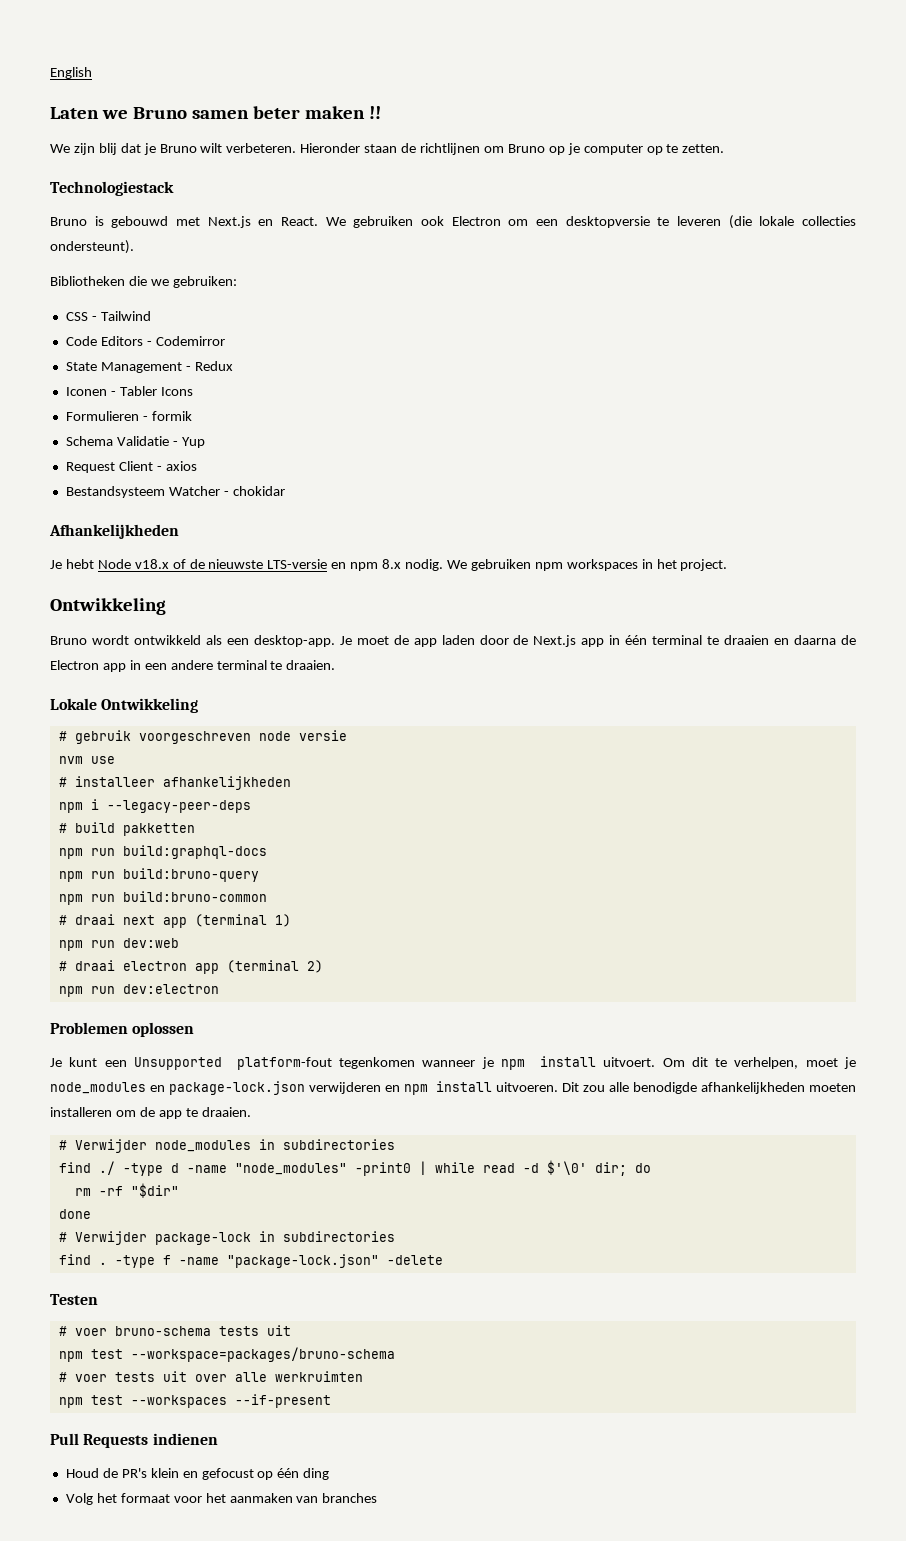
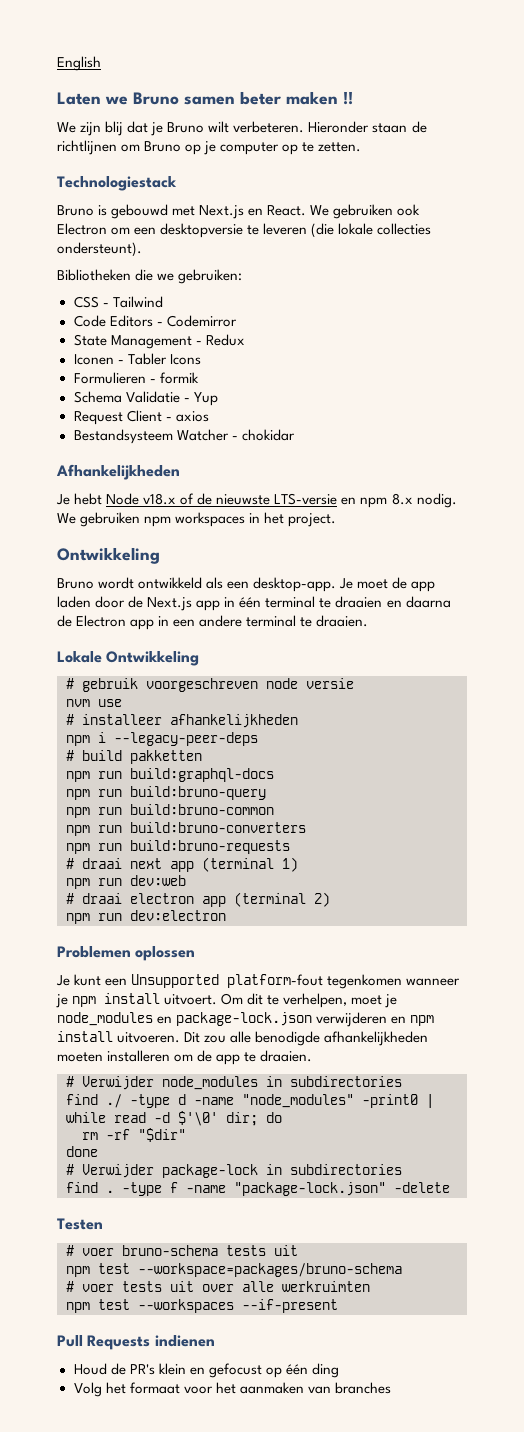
+ npm run build:bruno-converters
+ npm run build:bruno-requests

